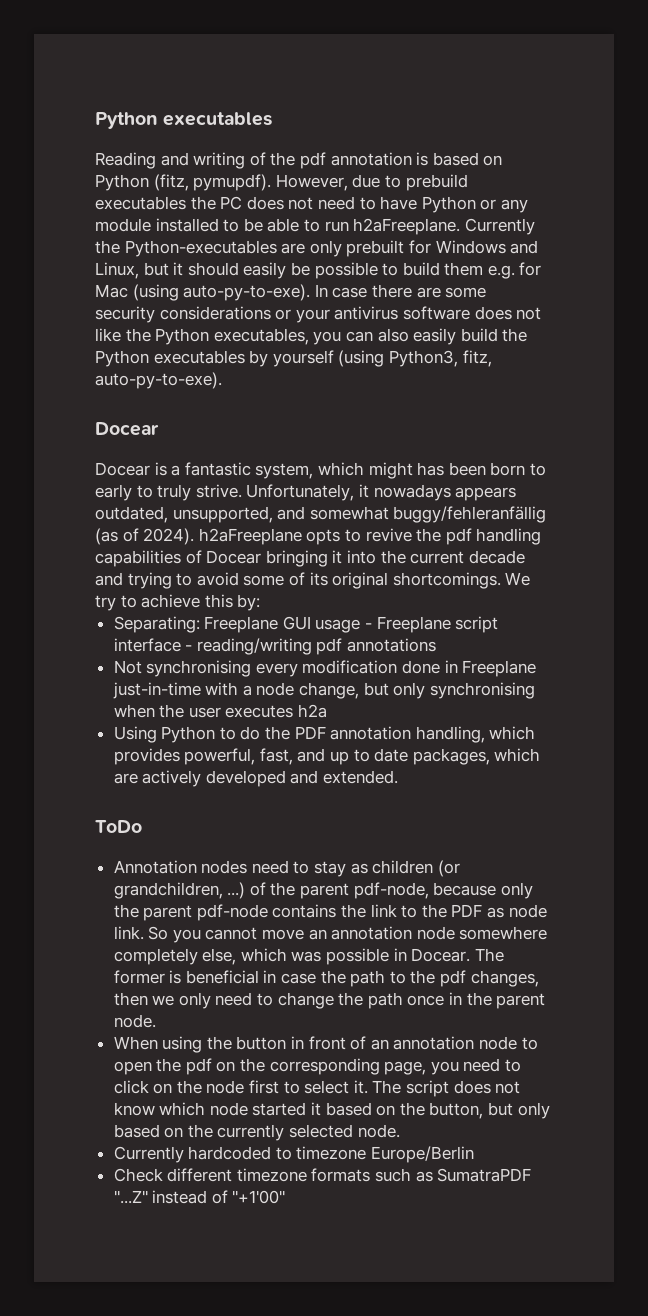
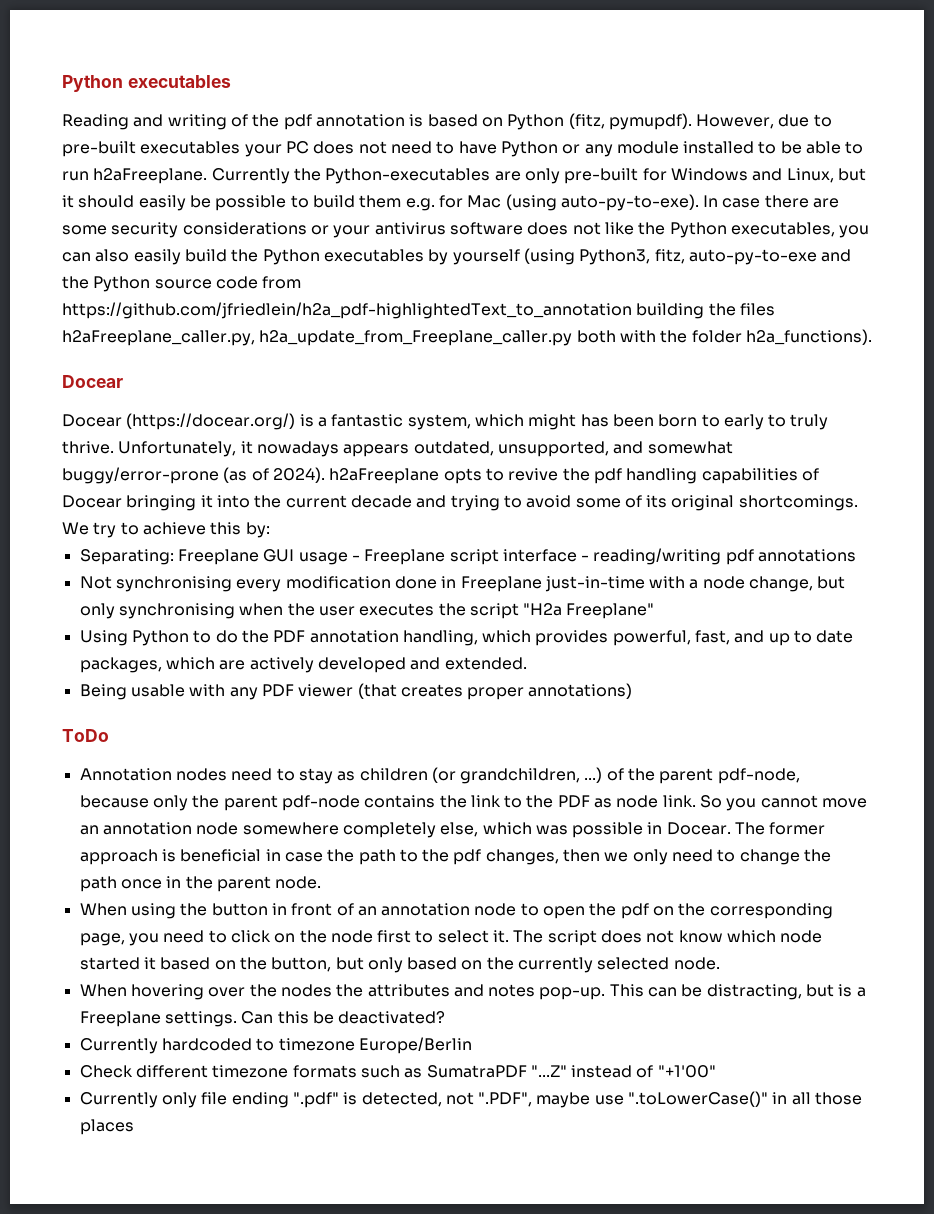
- However, due to prebuild executables the PC does not need to have Python or any module installed to be able to run h2aFreeplane.
+ However, due to pre-built executables your PC does not need to have Python or any module installed to be able to run h2aFreeplane.
- Currently the Python-executables are only prebuilt for Windows and Linux, but it should easily be possible to build them e.g. for Mac (using auto-py-to-exe).
+ Currently the Python-executables are only pre-built for Windows and Linux, but it should easily be possible to build them e.g. for Mac (using auto-py-to-exe).
- In case there are some security considerations or your antivirus software does not like the Python executables, you can also easily build the Python executables by yourself (using Python3, fitz, auto-py-to-exe).
+ In case there are some security considerations or your antivirus software does not like the Python executables, you can also easily build the Python executables by yourself (using Python3, fitz, auto-py-to-exe and the Python source code from https://github.com/jfriedlein/h2a_pdf-highlightedText_to_annotation building the files h2aFreeplane_caller.py, h2a_update_from_Freeplane_caller.py both with the folder h2a_functions).
- Docear is a fantastic system, which might has been born to early to truly strive.
+ Docear (https://docear.org/) is a fantastic system, which might has been born to early to truly thrive.
- Unfortunately, it nowadays appears outdated, unsupported, and somewhat buggy/fehleranfällig (as of 2024). h2aFreeplane opts to revive the pdf handling capabilities of Docear bringing it into the current decade and trying to avoid some of its original shortcomings.
+ Unfortunately, it nowadays appears outdated, unsupported, and somewhat buggy/error-prone (as of 2024). h2aFreeplane opts to revive the pdf handling capabilities of Docear bringing it into the current decade and trying to avoid some of its original shortcomings.
- Not synchronising every modification done in Freeplane just-in-time with a node change, but only synchronising when the user executes h2a
+ Not synchronising every modification done in Freeplane just-in-time with a node change, but only synchronising when the user executes the script "H2a Freeplane"
+ Being usable with any PDF viewer (that creates proper annotations)
- The former is beneficial in case the path to the pdf changes, then we only need to change the path once in the parent node.
+ The former approach is beneficial in case the path to the pdf changes, then we only need to change the path once in the parent node.
+ When hovering over the nodes the attributes and notes pop-up. This can be distracting, but is a Freeplane settings. Can this be deactivated?
+ Currently only file ending ".pdf" is detected, not ".PDF", maybe use ".toLowerCase()" in all those places

